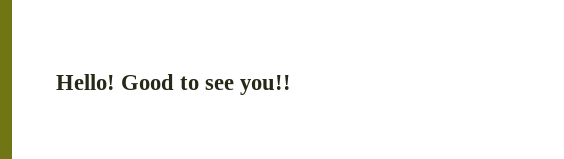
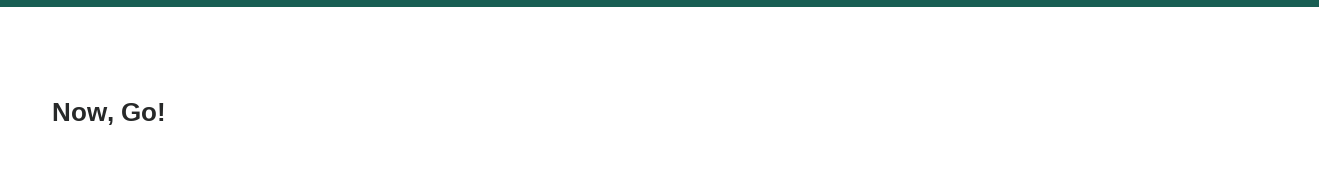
- Hello! Good to see you!!
+ Now, Go!

